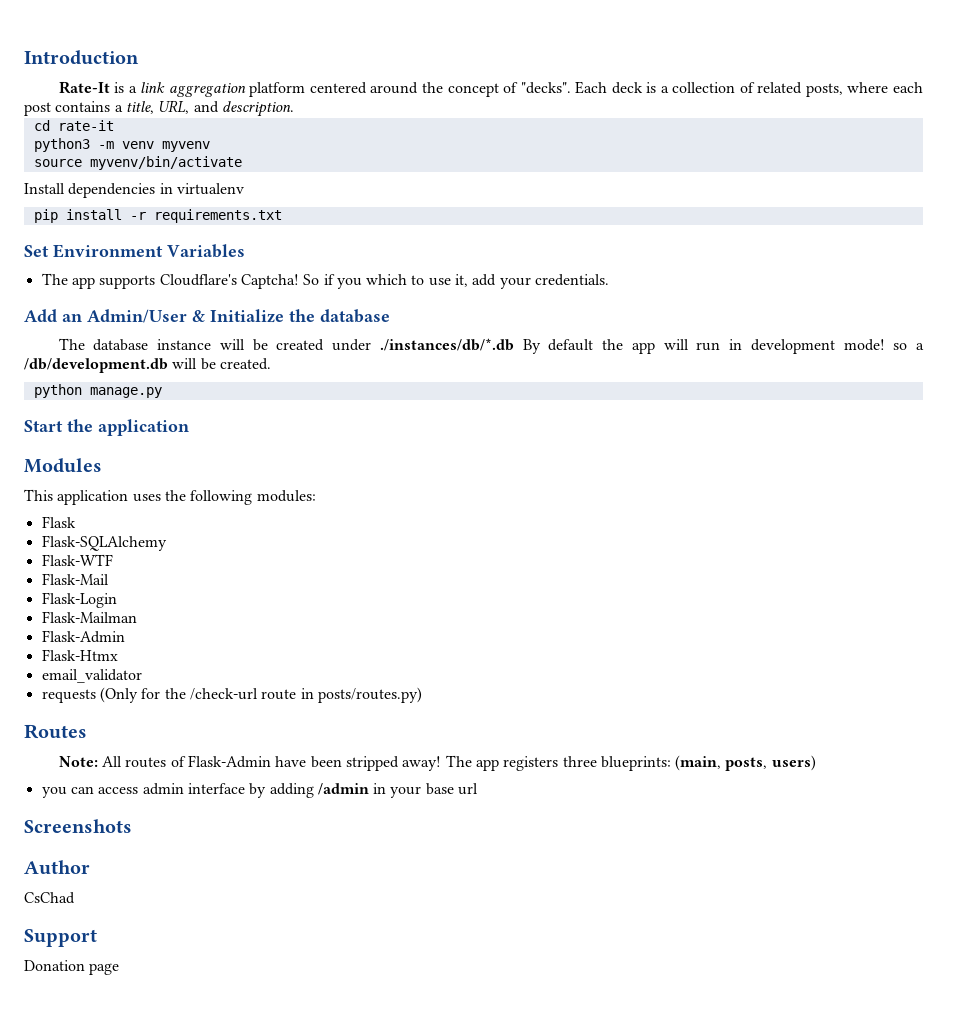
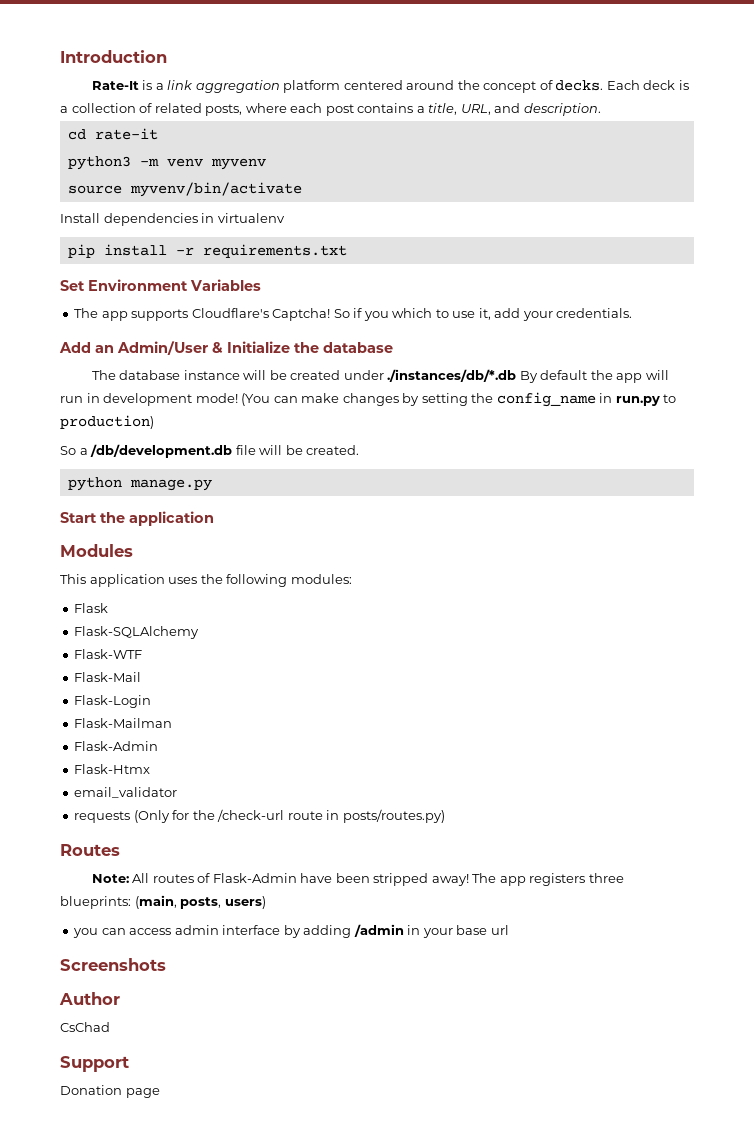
- Rate-It is a link aggregation platform centered around the concept of "decks".
+ Rate-It is a link aggregation platform centered around the concept of decks.
- The database instance will be created under ./instances/db/*.db By default the app will run in development mode! so a /db/development.db will be created.
+ The database instance will be created under ./instances/db/*.db By default the app will run in development mode! (You can make changes by setting the config_name in run.py to production)
+ So a /db/development.db file will be created.

